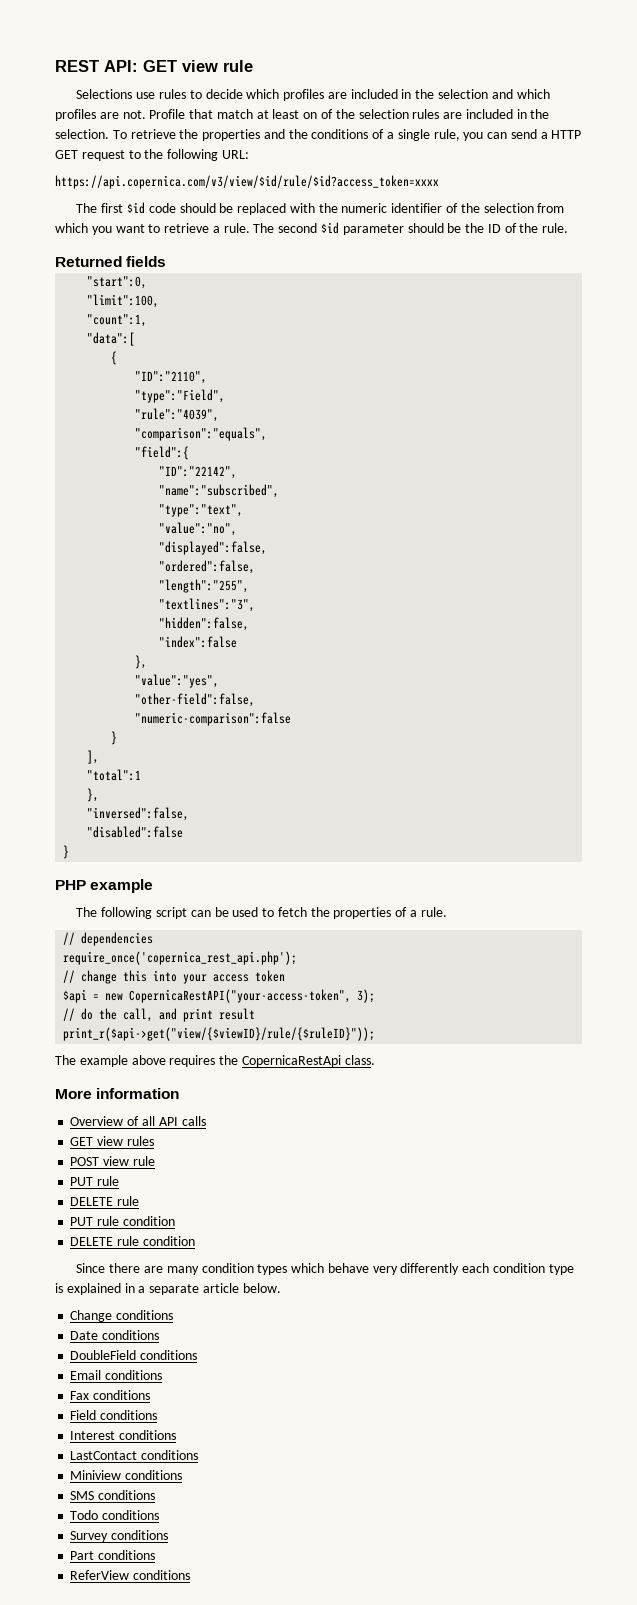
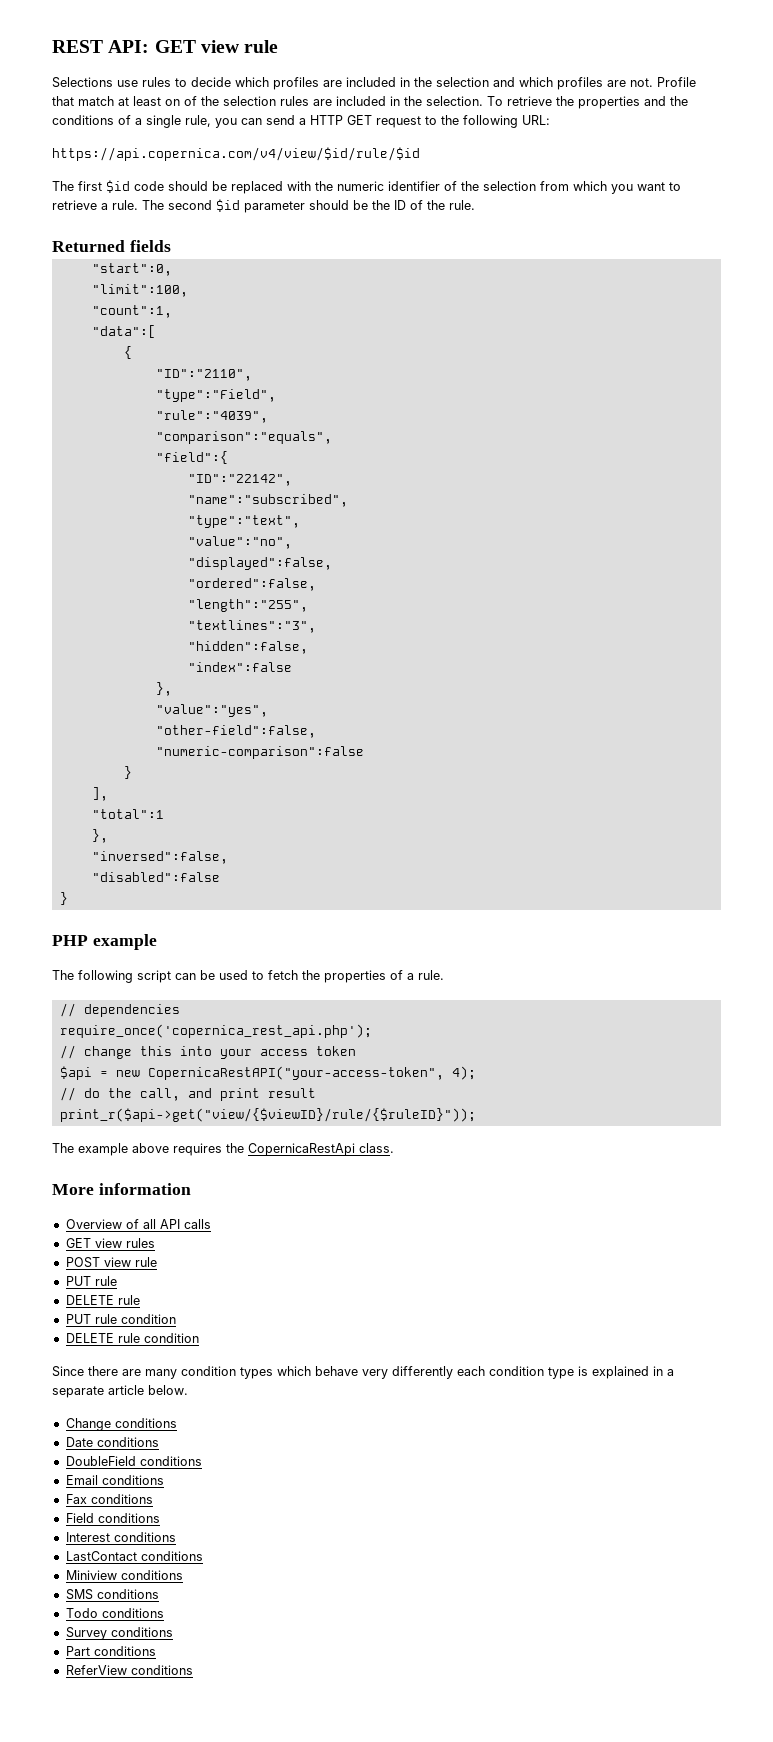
- https://api.copernica.com/v3/view/$id/rule/$id?access_token=xxxx
+ https://api.copernica.com/v4/view/$id/rule/$id
- $api = new CopernicaRestAPI("your-access-token", 3);
+ $api = new CopernicaRestAPI("your-access-token", 4);

